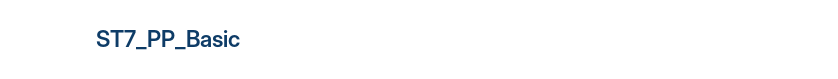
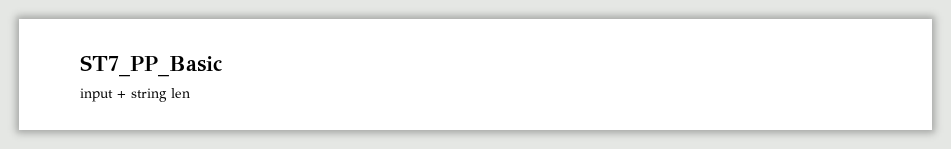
+ input + string len

